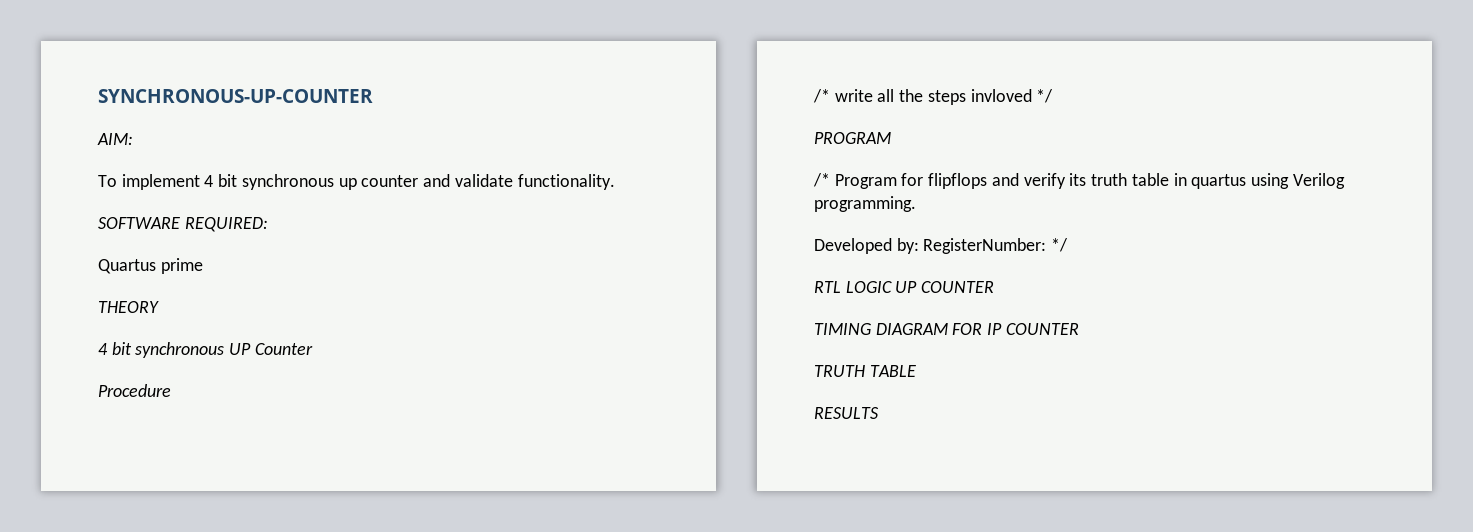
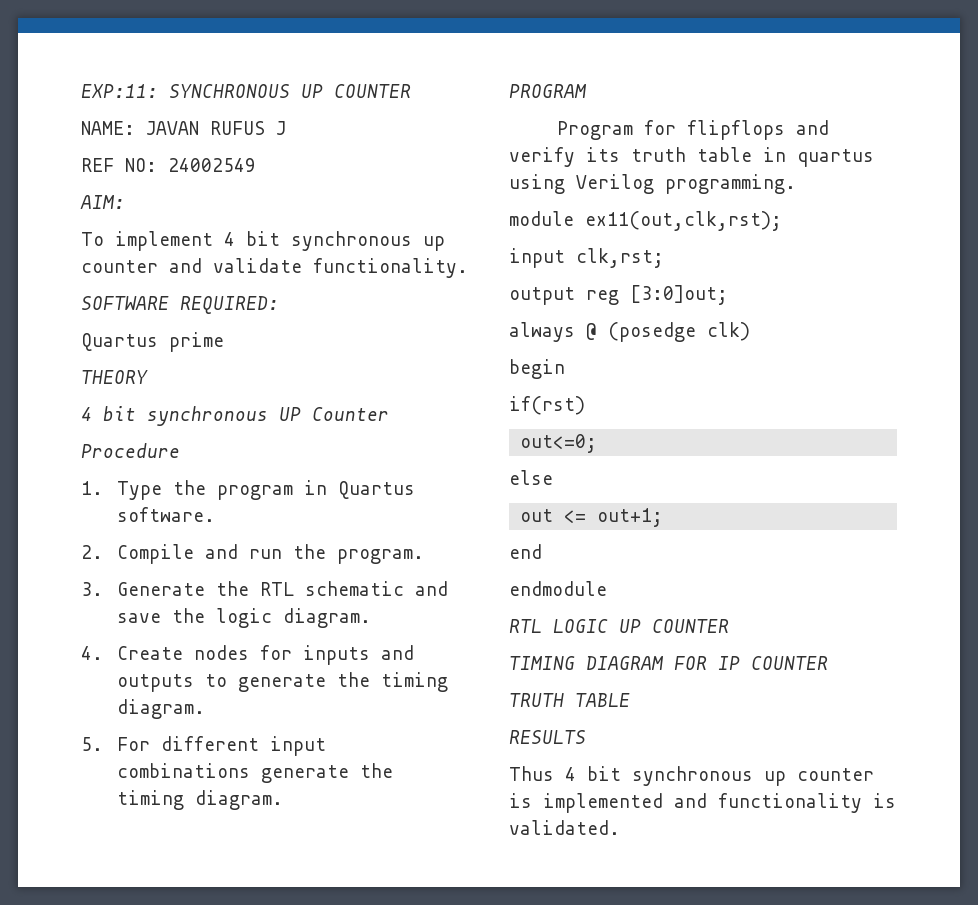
- SYNCHRONOUS-UP-COUNTER
+ EXP:11: SYNCHRONOUS UP COUNTER
+ NAME: JAVAN RUFUS J
+ REF NO: 24002549
- /* write all the steps invloved */
+ 1. Type the program in Quartus software.
+ 2. Compile and run the program.
+ 3. Generate the RTL schematic and save the logic diagram.
+ 4. Create nodes for inputs and outputs to generate the timing diagram.
+ 5. For different input combinations generate the timing diagram.
- /* Program for flipflops and verify its truth table in quartus using Verilog programming.
+ Program for flipflops and verify its truth table in quartus using Verilog programming.
- Developed by: RegisterNumber: */
+ module ex11(out,clk,rst);
+ input clk,rst;
+ output reg [3:0]out;
+ always @ (posedge clk)
+ begin
+ if(rst)
+ out<=0;
+ else
+ out <= out+1;
+ end
+ endmodule
+ Thus 4 bit synchronous up counter is implemented and functionality is validated.

